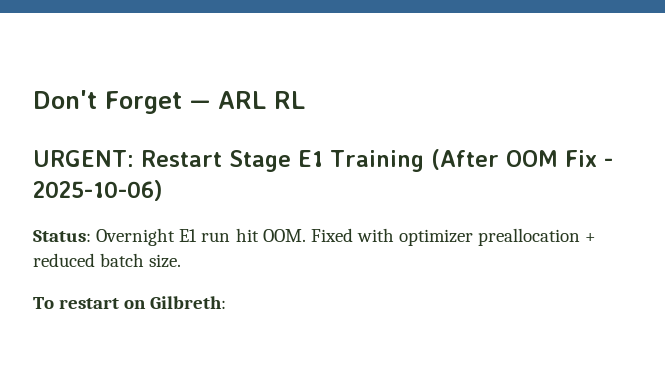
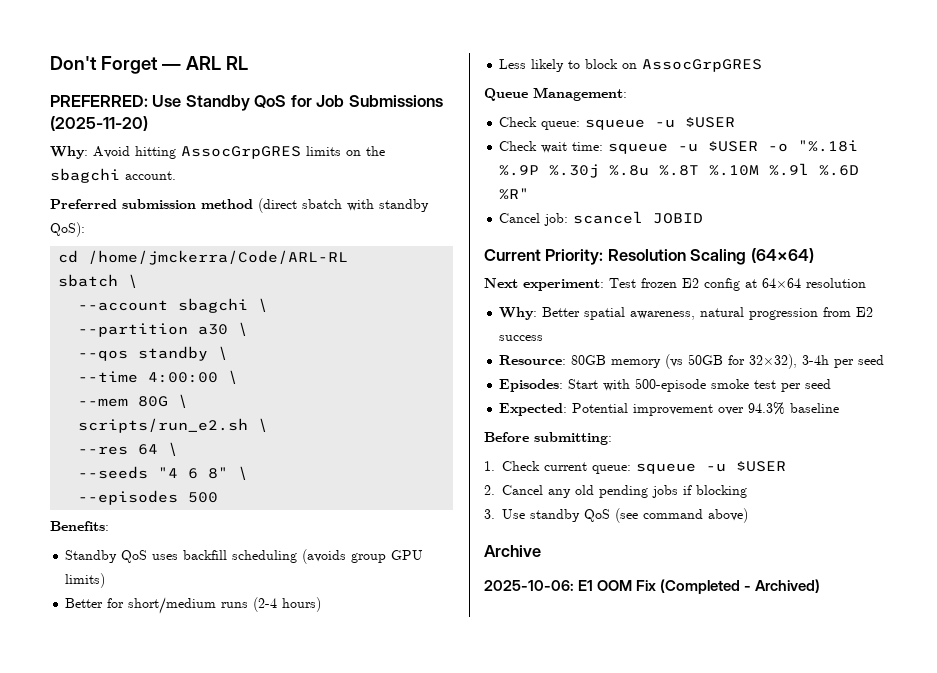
- URGENT: Restart Stage E1 Training (After OOM Fix - 2025-10-06)
- Status: Overnight E1 run hit OOM. Fixed with optimizer preallocation + reduced batch size.
- To restart on Gilbreth:
+ PREFERRED: Use Standby QoS for Job Submissions (2025-11-20)
+ Why: Avoid hitting AssocGrpGRES limits on the sbagchi account.
+ Preferred submission method (direct sbatch with standby QoS):
+ cd /home/jmckerra/Code/ARL-RL
+ sbatch \
+ --account sbagchi \
+ --partition a30 \
+ --qos standby \
+ --time 4:00:00 \
+ --mem 80G \
+ scripts/run_e2.sh \
+ --res 64 \
+ --seeds "4 6 8" \
+ --episodes 500
+ Benefits:
+ Standby QoS uses backfill scheduling (avoids group GPU limits)
+ Better for short/medium runs (2-4 hours)
+ Less likely to block on AssocGrpGRES
+ Queue Management:
+ Check queue: squeue -u $USER
+ Check wait time: squeue -u $USER -o "%.18i %.9P %.30j %.8u %.8T %.10M %.9l %.6D %R"
+ Cancel job: scancel JOBID
+ Current Priority: Resolution Scaling (64×64)
+ Next experiment: Test frozen E2 config at 64×64 resolution
+ Why: Better spatial awareness, natural progression from E2 success
+ Resource: 80GB memory (vs 50GB for 32×32), 3-4h per seed
+ Episodes: Start with 500-episode smoke test per seed
+ Expected: Potential improvement over 94.3% baseline
+ Before submitting:
+ 1. Check current queue: squeue -u $USER
+ 2. Cancel any old pending jobs if blocking
+ 3. Use standby QoS (see command above)
+ Archive
+ 2025-10-06: E1 OOM Fix (Completed - Archived)

